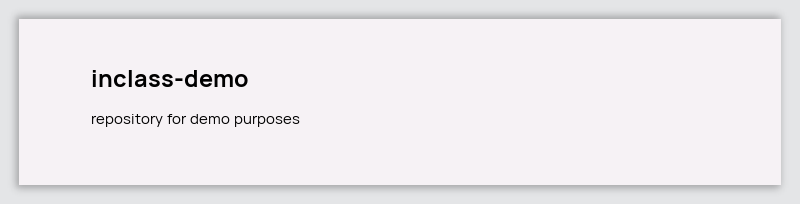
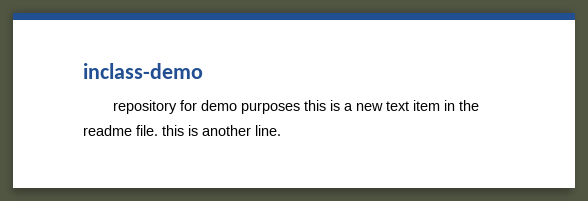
- repository for demo purposes
+ repository for demo purposes this is a new text item in the readme file. this is another line.

